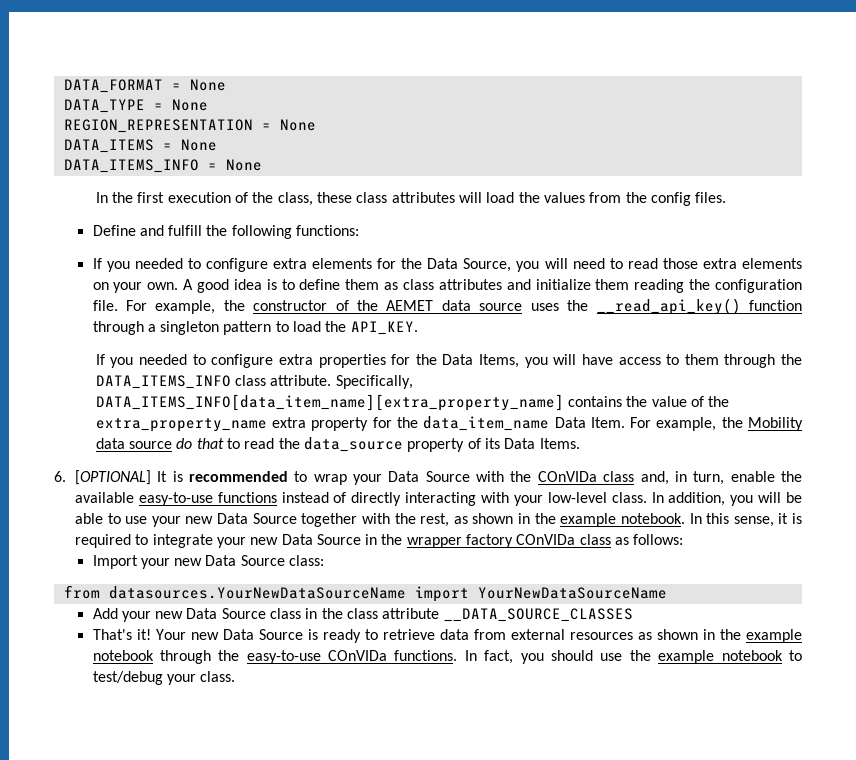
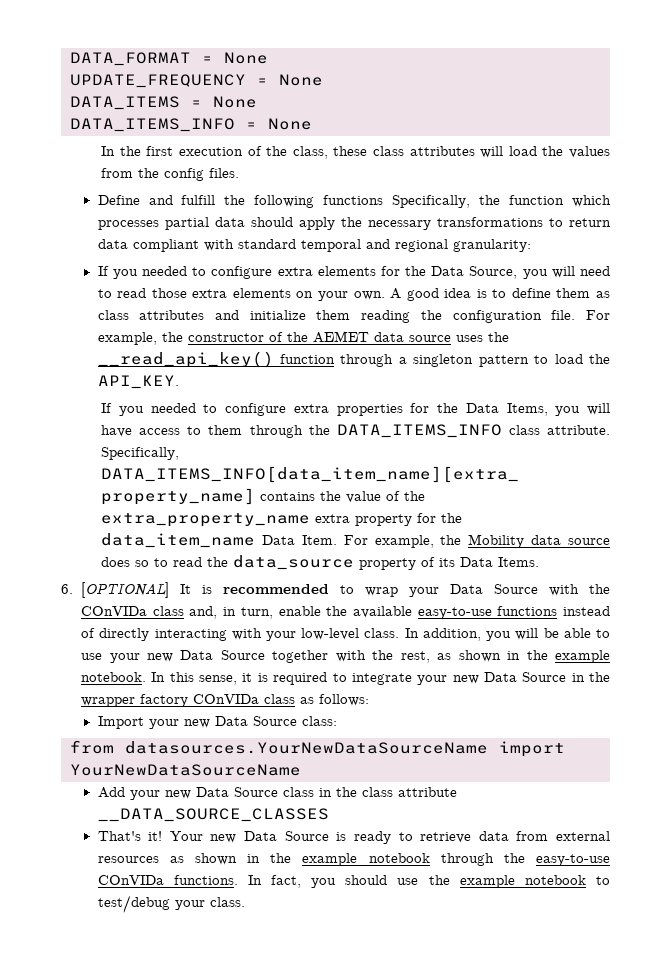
- DATA_TYPE = None
- REGION_REPRESENTATION = None
+ UPDATE_FREQUENCY = None
- Define and fulfill the following functions:
+ Define and fulfill the following functions Specifically, the function which processes partial data should apply the necessary transformations to return data compliant with standard temporal and regional granularity:
- For example, the Mobility data source do that to read the data_source property of its Data Items.
+ For example, the Mobility data source does so to read the data_source property of its Data Items.

